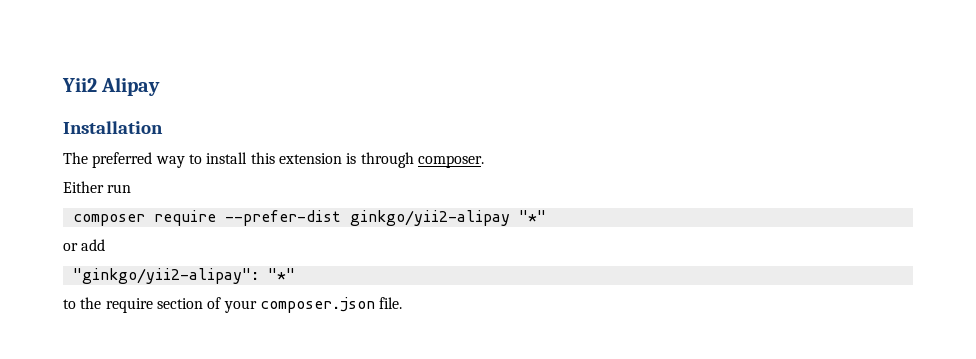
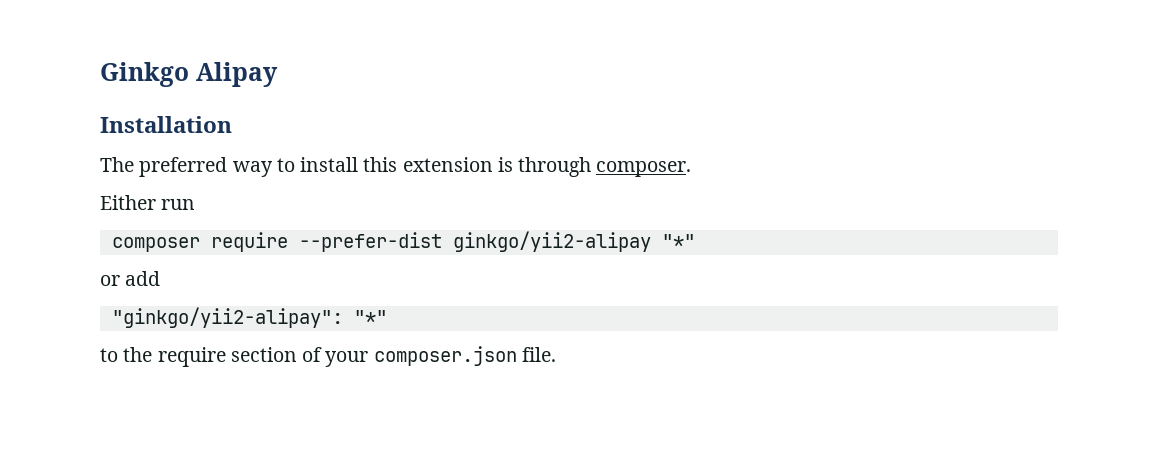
- Yii2 Alipay
+ Ginkgo Alipay

